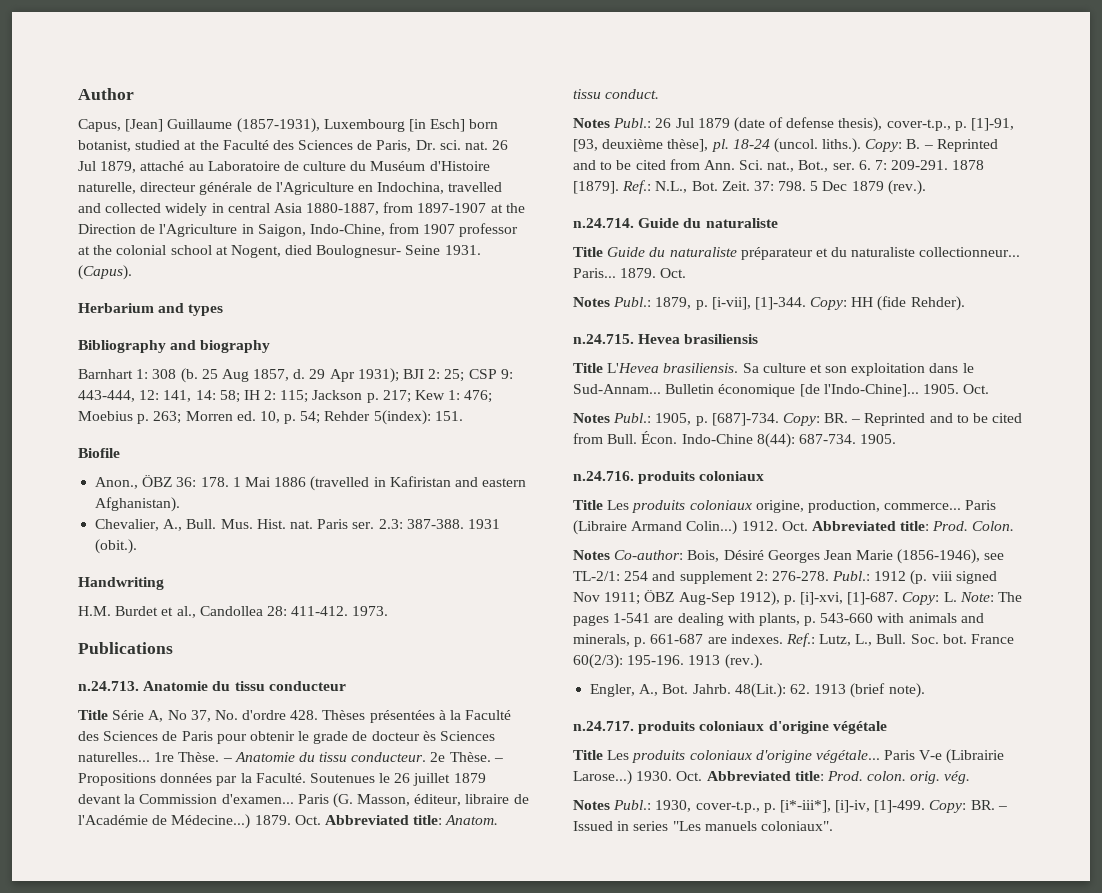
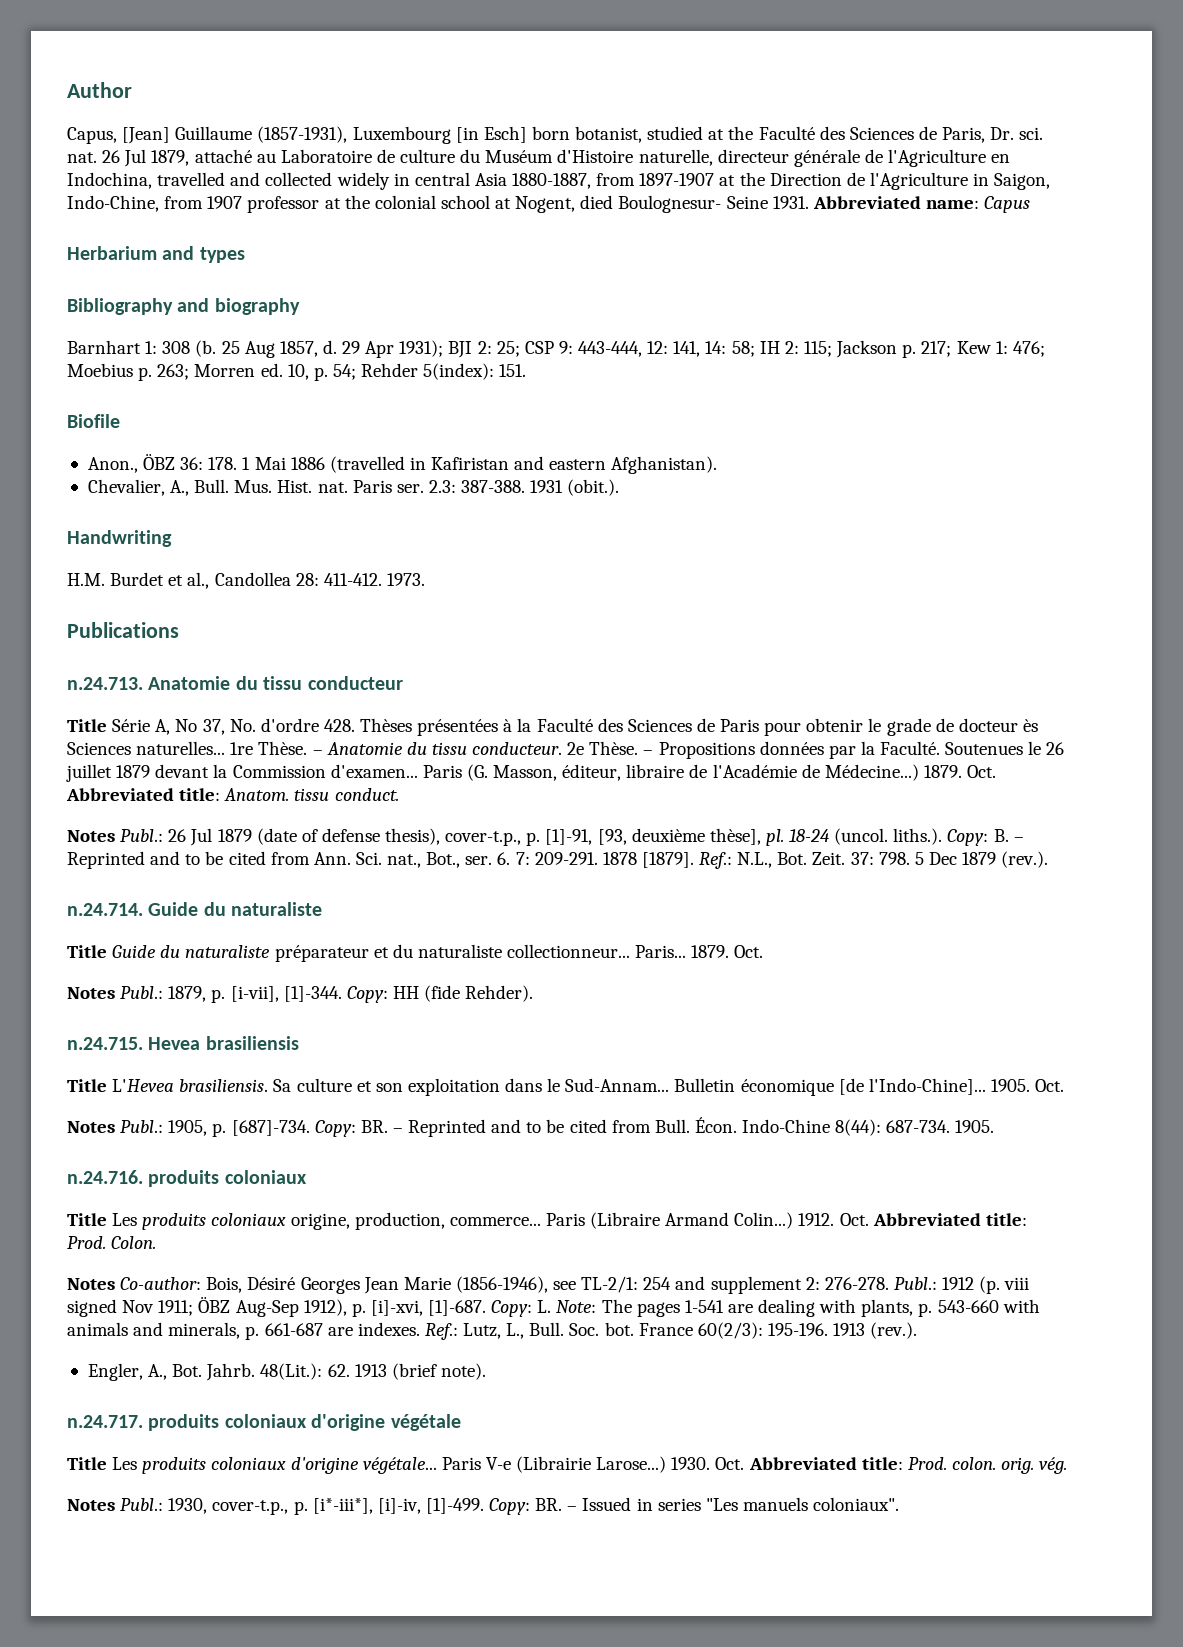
- (Capus).
+ Abbreviated name: Capus

